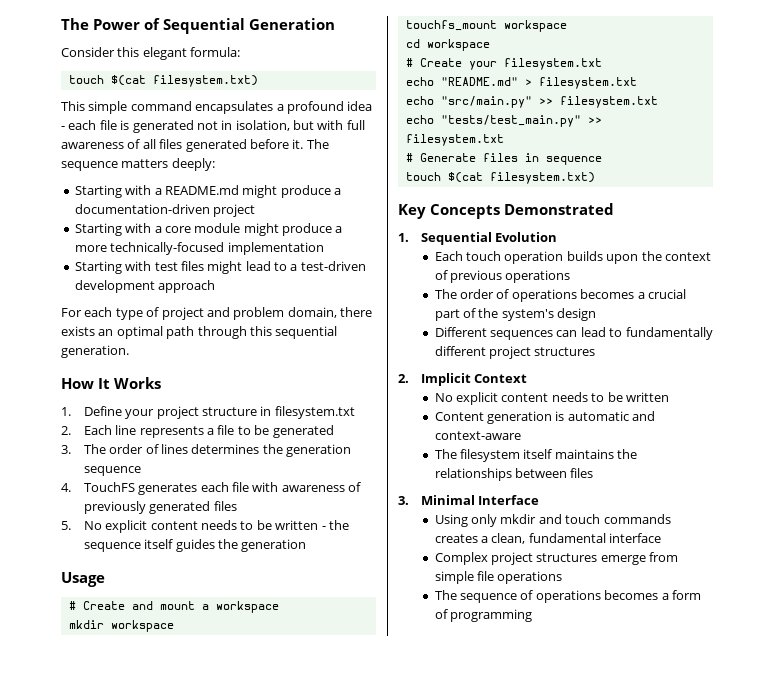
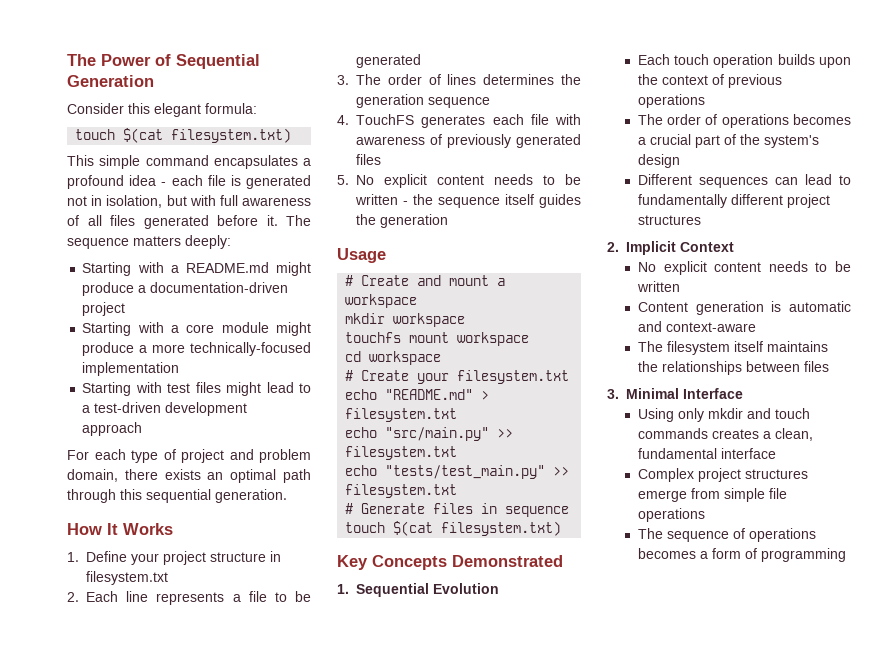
- touchfs_mount workspace
+ touchfs mount workspace

